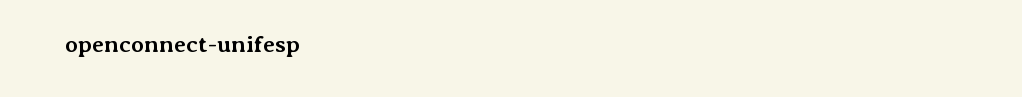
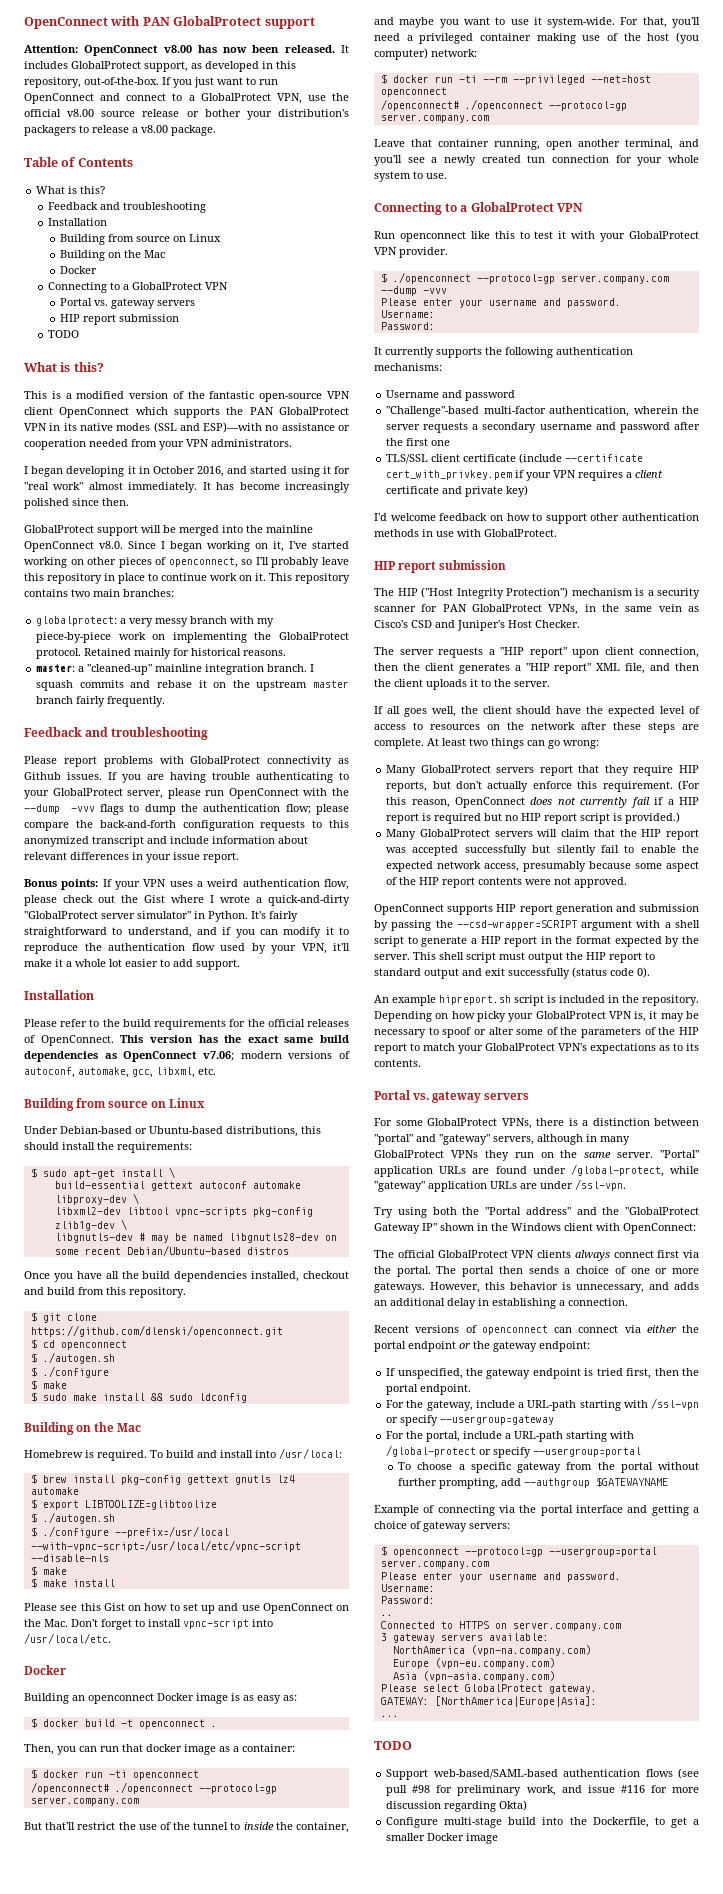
- openconnect-unifesp
+ OpenConnect with PAN GlobalProtect support
+ Attention: OpenConnect v8.00 has now been released. It includes GlobalProtect support, as developed in this repository, out-of-the-box. If you just want to run OpenConnect and connect to a GlobalProtect VPN, use the official v8.00 source release or bother your distribution's packagers to release a v8.00 package.
+ Table of Contents
+ What is this?
+ Feedback and troubleshooting
+ Installation
+ Building from source on Linux
+ Building on the Mac
+ Docker
+ Connecting to a GlobalProtect VPN
+ Portal vs. gateway servers
+ HIP report submission
+ TODO
+ What is this?
+ This is a modified version of the fantastic open-source VPN client OpenConnect which supports the PAN GlobalProtect VPN in its native modes (SSL and ESP)—with no assistance or cooperation needed from your VPN administrators.
+ I began developing it in October 2016, and started using it for "real work" almost immediately. It has become increasingly polished since then.
+ GlobalProtect support will be merged into the mainline OpenConnect v8.0. Since I began working on it, I've started working on other pieces of openconnect, so I'll probably leave this repository in place to continue work on it. This repository contains two main branches:
+ globalprotect: a very messy branch with my piece-by-piece work on implementing the GlobalProtect protocol. Retained mainly for historical reasons.
+ master: a "cleaned-up" mainline integration branch. I squash commits and rebase it on the upstream master branch fairly frequently.
+ Feedback and troubleshooting
+ Please report problems with GlobalProtect connectivity as Github issues. If you are having trouble authenticating to your GlobalProtect server, please run OpenConnect with the --dump -vvv flags to dump the authentication flow; please compare the back-and-forth configuration requests to this anonymized transcript and include information about relevant differences in your issue report.
+ Bonus points: If your VPN uses a weird authentication flow, please check out the Gist where I wrote a quick-and-dirty "GlobalProtect server simulator" in Python. It's fairly straightforward to understand, and if you can modify it to reproduce the authentication flow used by your VPN, it'll make it a whole lot easier to add support.
+ Installation
+ Please refer to the build requirements for the official releases of OpenConnect. This version has the exact same build dependencies as OpenConnect v7.06; modern versions of autoconf, automake, gcc, libxml, etc.
+ Building from source on Linux
+ Under Debian-based or Ubuntu-based distributions, this should install the requirements:
+ $ sudo apt-get install \
+ build-essential gettext autoconf automake libproxy-dev \
+ libxml2-dev libtool vpnc-scripts pkg-config zlib1g-dev \
+ libgnutls-dev # may be named libgnutls28-dev on some recent Debian/Ubuntu-based distros
+ Once you have all the build dependencies installed, checkout and build from this repository.
+ $ git clone https://github.com/dlenski/openconnect.git
+ $ cd openconnect
+ $ ./autogen.sh
+ $ ./configure
+ $ make
+ $ sudo make install && sudo ldconfig
+ Building on the Mac
+ Homebrew is required. To build and install into /usr/local:
+ $ brew install pkg-config gettext gnutls lz4 automake
+ $ export LIBTOOLIZE=glibtoolize
+ $ ./autogen.sh
+ $ ./configure --prefix=/usr/local --with-vpnc-script=/usr/local/etc/vpnc-script --disable-nls
+ $ make
+ $ make install
+ Please see this Gist on how to set up and use OpenConnect on the Mac. Don't forget to install vpnc-script into /usr/local/etc.
+ Docker
+ Building an openconnect Docker image is as easy as:
+ $ docker build -t openconnect .
+ Then, you can run that docker image as a container:
+ $ docker run -ti openconnect
+ /openconnect# ./openconnect --protocol=gp server.company.com
+ But that'll restrict the use of the tunnel to inside the container, and maybe you want to use it system-wide. For that, you'll need a privileged container making use of the host (you computer) network:
+ $ docker run -ti --rm --privileged --net=host openconnect
+ /openconnect# ./openconnect --protocol=gp server.company.com
+ Leave that container running, open another terminal, and you'll see a newly created tun connection for your whole system to use.
+ Connecting to a GlobalProtect VPN
+ Run openconnect like this to test it with your GlobalProtect VPN provider.
+ $ ./openconnect --protocol=gp server.company.com --dump -vvv
+ Please enter your username and password.
+ Username:
+ Password:
+ It currently supports the following authentication mechanisms:
+ Username and password
+ "Challenge"-based multi-factor authentication, wherein the server requests a secondary username and password after the first one
+ TLS/SSL client certificate (include --certificate cert_with_privkey.pem if your VPN requires a client certificate and private key)
+ I'd welcome feedback on how to support other authentication methods in use with GlobalProtect.
+ HIP report submission
+ The HIP ("Host Integrity Protection") mechanism is a security scanner for PAN GlobalProtect VPNs, in the same vein as Cisco's CSD and Juniper's Host Checker.
+ The server requests a "HIP report" upon client connection, then the client generates a "HIP report" XML file, and then the client uploads it to the server.
+ If all goes well, the client should have the expected level of access to resources on the network after these steps are complete. At least two things can go wrong:
+ Many GlobalProtect servers report that they require HIP reports, but don't actually enforce this requirement. (For this reason, OpenConnect does not currently fail if a HIP report is required but no HIP report script is provided.)
+ Many GlobalProtect servers will claim that the HIP report was accepted successfully but silently fail to enable the expected network access, presumably because some aspect of the HIP report contents were not approved.
+ OpenConnect supports HIP report generation and submission by passing the --csd-wrapper=SCRIPT argument with a shell script to generate a HIP report in the format expected by the server. This shell script must output the HIP report to standard output and exit successfully (status code 0).
+ An example hipreport.sh script is included in the repository. Depending on how picky your GlobalProtect VPN is, it may be necessary to spoof or alter some of the parameters of the HIP report to match your GlobalProtect VPN's expectations as to its contents.
+ Portal vs. gateway servers
+ For some GlobalProtect VPNs, there is a distinction between "portal" and "gateway" servers, although in many GlobalProtect VPNs they run on the same server. "Portal" application URLs are found under /global-protect, while "gateway" application URLs are under /ssl-vpn.
+ Try using both the "Portal address" and the "GlobalProtect Gateway IP" shown in the Windows client with OpenConnect:
+ The official GlobalProtect VPN clients always connect first via the portal. The portal then sends a choice of one or more gateways. However, this behavior is unnecessary, and adds an additional delay in establishing a connection.
+ Recent versions of openconnect can connect via either the portal endpoint or the gateway endpoint:
+ If unspecified, the gateway endpoint is tried first, then the portal endpoint.
+ For the gateway, include a URL-path starting with /ssl-vpn or specify --usergroup=gateway
+ For the portal, include a URL-path starting with /global-protect or specify --usergroup=portal
+ To choose a specific gateway from the portal without further prompting, add --authgroup $GATEWAYNAME
+ Example of connecting via the portal interface and getting a choice of gateway servers:
+ $ openconnect --protocol=gp --usergroup=portal server.company.com
+ Please enter your username and password.
+ Username:
+ Password:
+ ..
+ Connected to HTTPS on server.company.com
+ 3 gateway servers available:
+ NorthAmerica (vpn-na.company.com)
+ Europe (vpn-eu.company.com)
+ Asia (vpn-asia.company.com)
+ Please select GlobalProtect gateway.
+ GATEWAY: [NorthAmerica|Europe|Asia]:
+ ...
+ TODO
+ Support web-based/SAML-based authentication flows (see pull #98 for preliminary work, and issue #116 for more discussion regarding Okta)
+ Configure multi-stage build into the Dockerfile, to get a smaller Docker image

